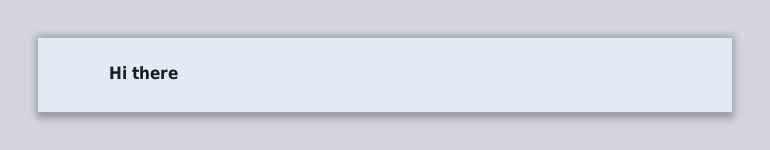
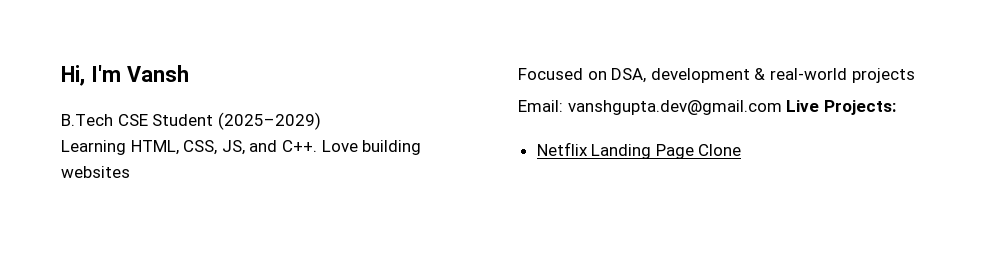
- Hi there
+ Hi, I'm Vansh
+ B.Tech CSE Student (2025–2029)
+ Learning HTML, CSS, JS, and C++. Love building websites
+ Focused on DSA, development & real-world projects
+ Email: vanshgupta.dev@gmail.com Live Projects:
+ Netflix Landing Page Clone

